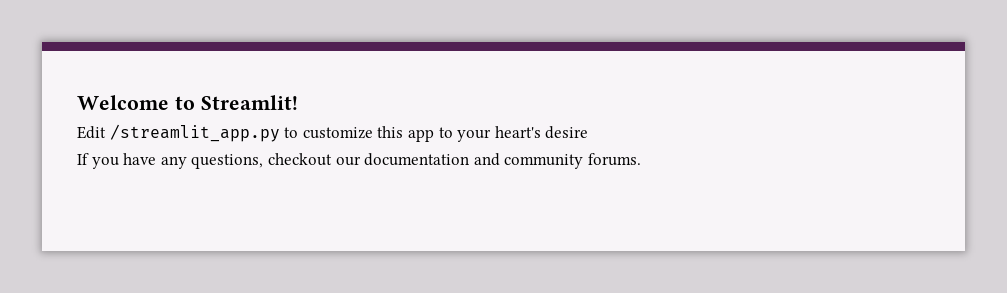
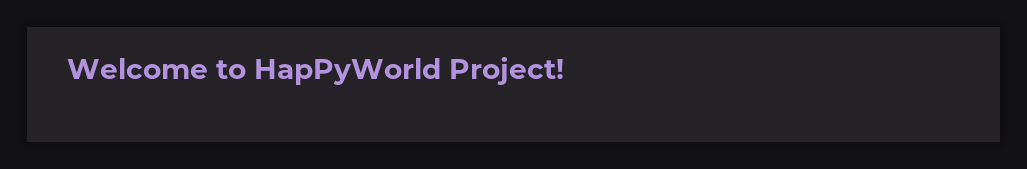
- Welcome to Streamlit!
- Edit /streamlit_app.py to customize this app to your heart's desire
- If you have any questions, checkout our documentation and community forums.
+ Welcome to HapPyWorld Project!

